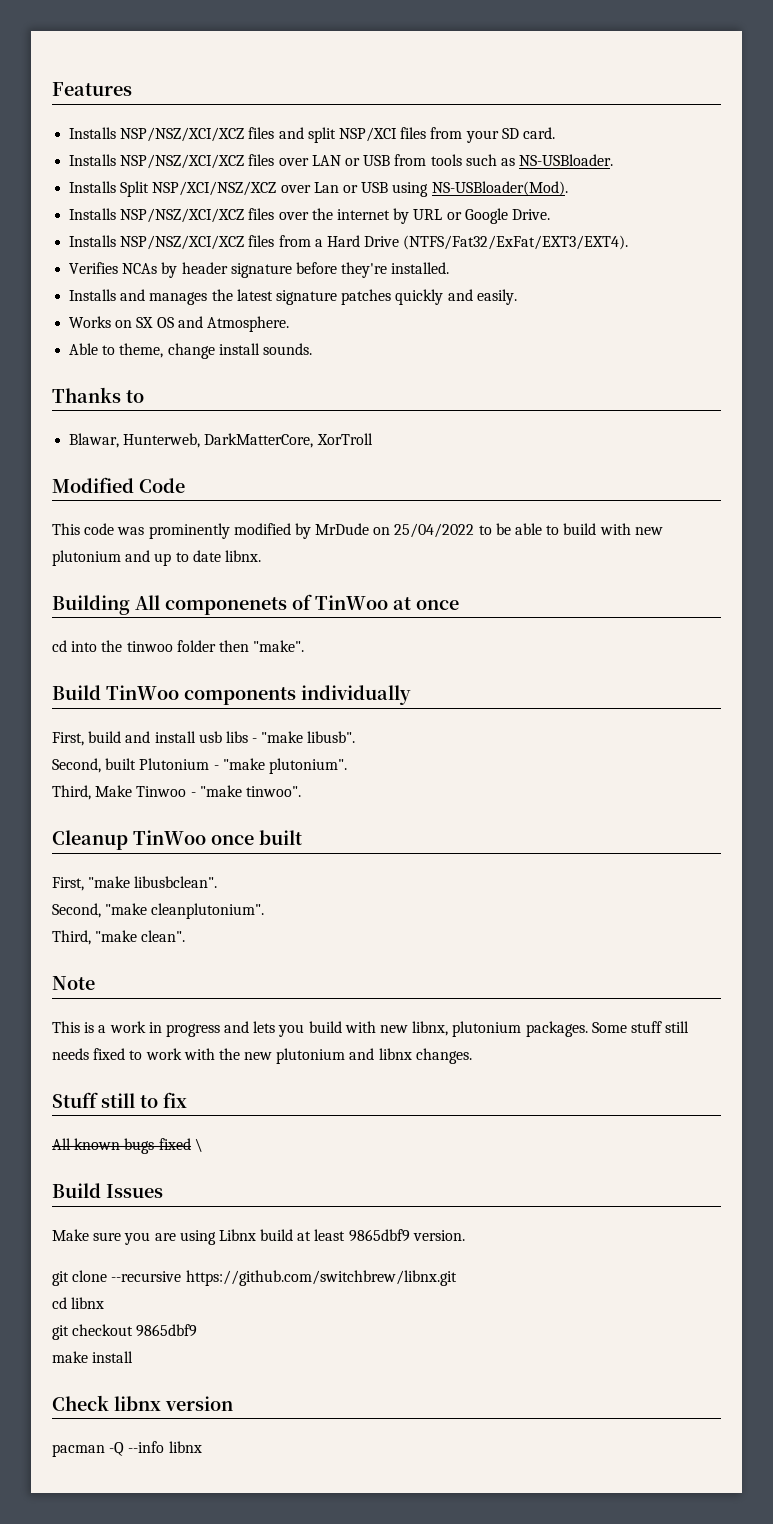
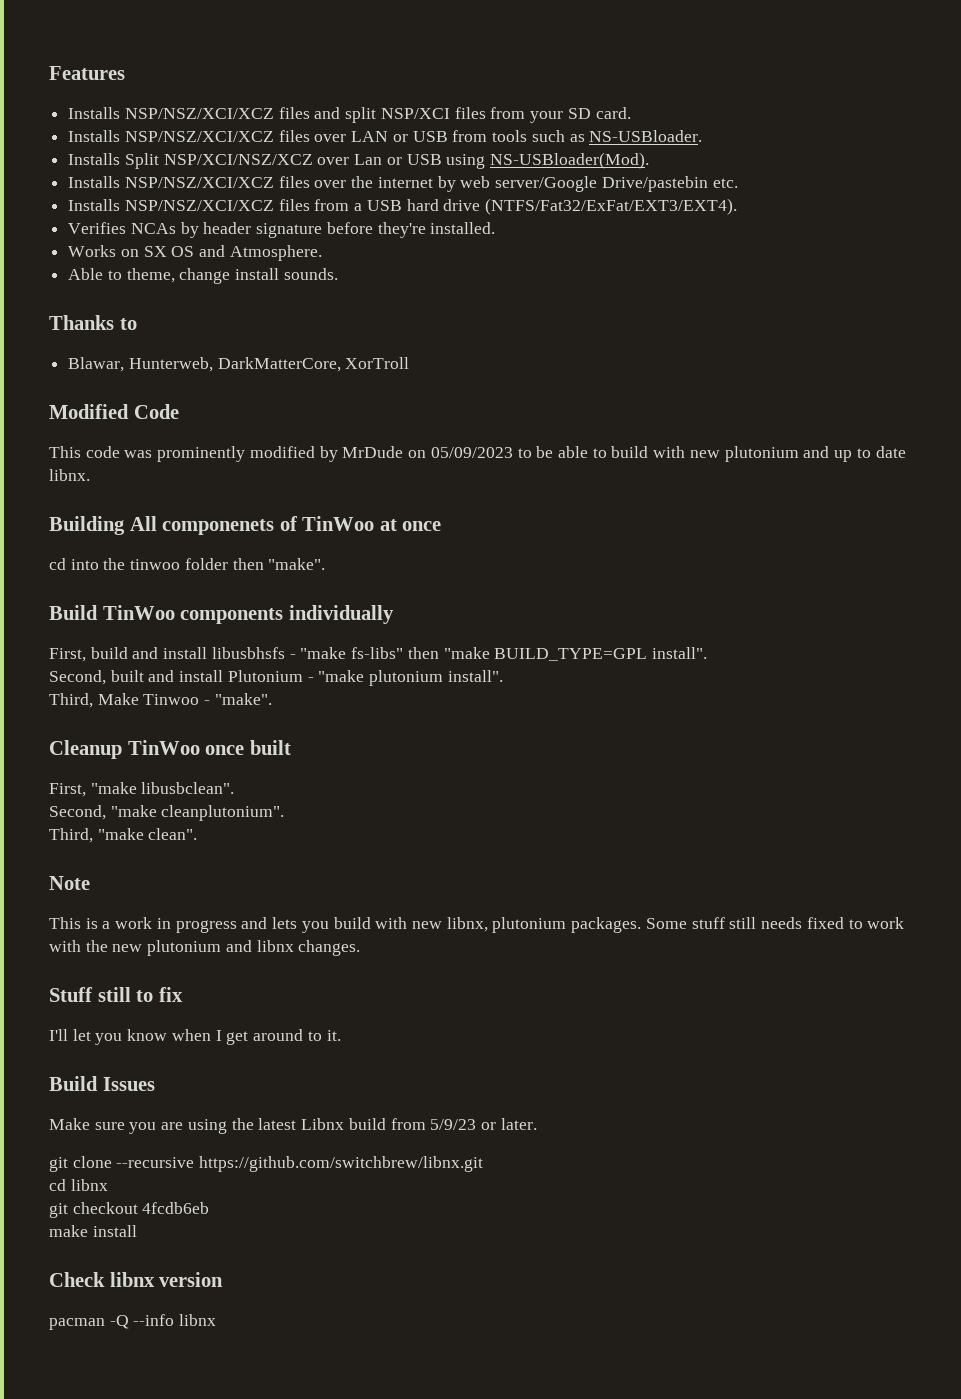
- Installs NSP/NSZ/XCI/XCZ files over the internet by URL or Google Drive.
+ Installs NSP/NSZ/XCI/XCZ files over the internet by web server/Google Drive/pastebin etc.
- Installs NSP/NSZ/XCI/XCZ files from a Hard Drive (NTFS/Fat32/ExFat/EXT3/EXT4).
+ Installs NSP/NSZ/XCI/XCZ files from a USB hard drive (NTFS/Fat32/ExFat/EXT3/EXT4).
- Installs and manages the latest signature patches quickly and easily.
- This code was prominently modified by MrDude on 25/04/2022 to be able to build with new plutonium and up to date libnx.
+ This code was prominently modified by MrDude on 05/09/2023 to be able to build with new plutonium and up to date libnx.
- First, build and install usb libs - "make libusb".
+ First, build and install libusbhsfs - "make fs-libs" then "make BUILD_TYPE=GPL install".
- Second, built Plutonium - "make plutonium".
+ Second, built and install Plutonium - "make plutonium install".
- Third, Make Tinwoo - "make tinwoo".
+ Third, Make Tinwoo - "make".
- All known bugs fixed \
+ I'll let you know when I get around to it.
- Make sure you are using Libnx build at least 9865dbf9 version.
+ Make sure you are using the latest Libnx build from 5/9/23 or later.
- git checkout 9865dbf9
+ git checkout 4fcdb6eb

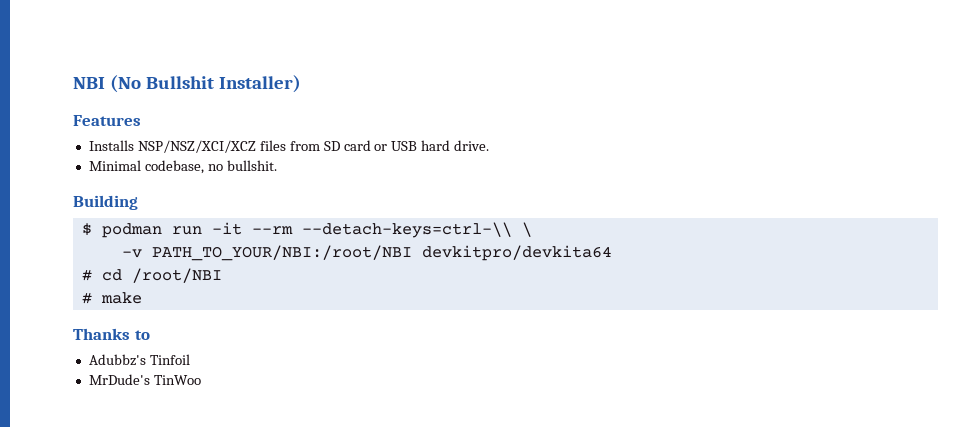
+ NBI (No Bullshit Installer)
- Installs NSP/NSZ/XCI/XCZ files and split NSP/XCI files from your SD card.
- Installs NSP/NSZ/XCI/XCZ files over LAN or USB from tools such as NS-USBloader.
- Installs Split NSP/XCI/NSZ/XCZ over Lan or USB using NS-USBloader(Mod).
- Installs NSP/NSZ/XCI/XCZ files over the internet by web server/Google Drive/pastebin etc.
- Installs NSP/NSZ/XCI/XCZ files from a USB hard drive (NTFS/Fat32/ExFat/EXT3/EXT4).
- Verifies NCAs by header signature before they're installed.
- Works on SX OS and Atmosphere.
- Able to theme, change install sounds.
+ Installs NSP/NSZ/XCI/XCZ files from SD card or USB hard drive.
+ Minimal codebase, no bullshit.
+ Building
+ $ podman run -it --rm --detach-keys=ctrl-\\ \
+ -v PATH_TO_YOUR/NBI:/root/NBI devkitpro/devkita64
+ # cd /root/NBI
+ # make
  Thanks to
- Blawar, Hunterweb, DarkMatterCore, XorTroll
- Modified Code
- This code was prominently modified by MrDude on 05/09/2023 to be able to build with new plutonium and up to date libnx.
- Building All componenets of TinWoo at once
- cd into the tinwoo folder then "make".
- Build TinWoo components individually
- First, build and install libusbhsfs - "make fs-libs" then "make BUILD_TYPE=GPL install".
- Second, built and install Plutonium - "make plutonium install".
- Third, Make Tinwoo - "make".
- Cleanup TinWoo once built
- First, "make libusbclean".
- Second, "make cleanplutonium".
- Third, "make clean".
- Note
- This is a work in progress and lets you build with new libnx, plutonium packages. Some stuff still needs fixed to work with the new plutonium and libnx changes.
- Stuff still to fix
- I'll let you know when I get around to it.
- Build Issues
- Make sure you are using the latest Libnx build from 5/9/23 or later.
- git clone --recursive https://github.com/switchbrew/libnx.git
- cd libnx
- git checkout 4fcdb6eb
- make install
- Check libnx version
- pacman -Q --info libnx
+ Adubbz's Tinfoil
+ MrDude's TinWoo

